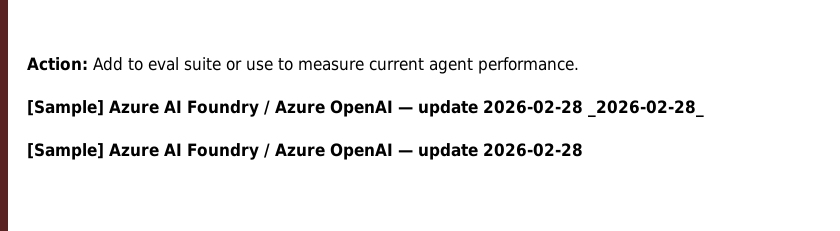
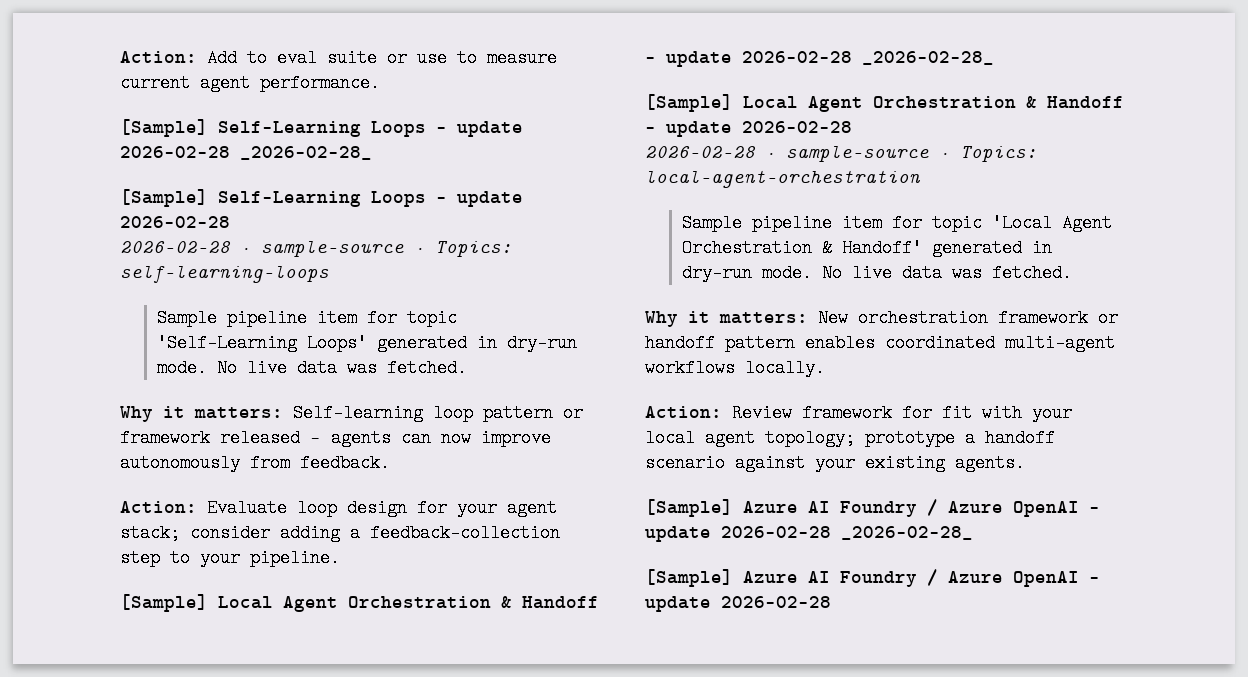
+ [Sample] Self-Learning Loops — update 2026-02-28 _2026-02-28_
+ [Sample] Self-Learning Loops — update 2026-02-28
+ 2026-02-28 · sample-source · Topics: self-learning-loops
+ Sample pipeline item for topic 'Self-Learning Loops' generated in dry-run mode. No live data was fetched.
+ Why it matters: Self-learning loop pattern or framework released — agents can now improve autonomously from feedback.
+ Action: Evaluate loop design for your agent stack; consider adding a feedback-collection step to your pipeline.
+ [Sample] Local Agent Orchestration & Handoff — update 2026-02-28 _2026-02-28_
+ [Sample] Local Agent Orchestration & Handoff — update 2026-02-28
+ 2026-02-28 · sample-source · Topics: local-agent-orchestration
+ Sample pipeline item for topic 'Local Agent Orchestration & Handoff' generated in dry-run mode. No live data was fetched.
+ Why it matters: New orchestration framework or handoff pattern enables coordinated multi-agent workflows locally.
+ Action: Review framework for fit with your local agent topology; prototype a handoff scenario against your existing agents.

